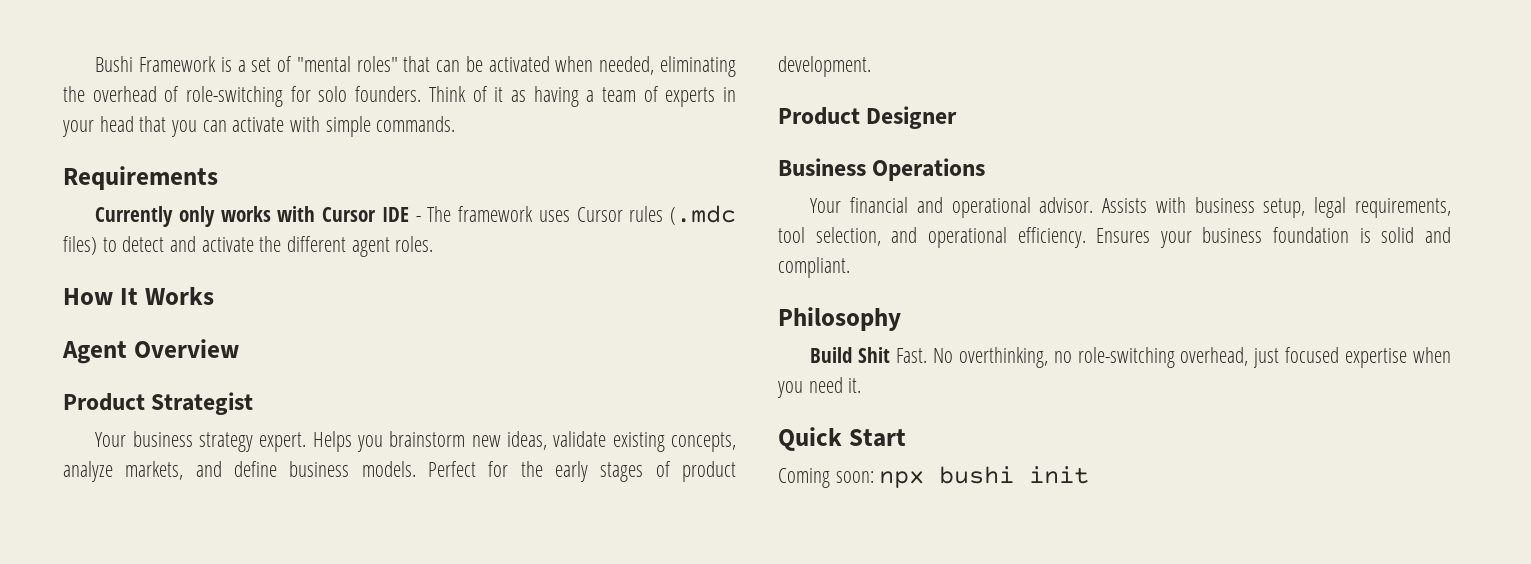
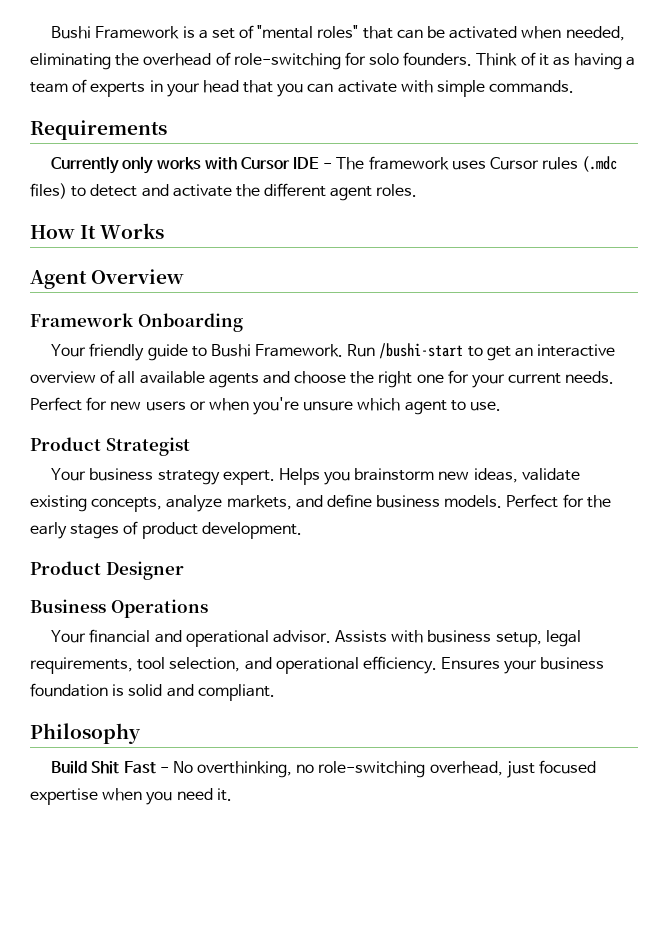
+ Framework Onboarding
+ Your friendly guide to Bushi Framework. Run /bushi-start to get an interactive overview of all available agents and choose the right one for your current needs. Perfect for new users or when you're unsure which agent to use.
- Build Shit Fast. No overthinking, no role-switching overhead, just focused expertise when you need it.
+ Build Shit Fast - No overthinking, no role-switching overhead, just focused expertise when you need it.
- Quick Start
- Coming soon: npx bushi init

